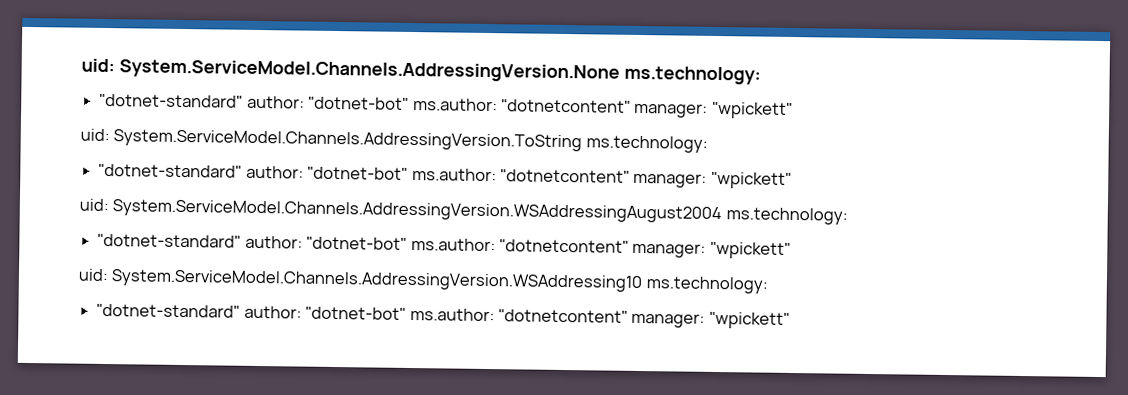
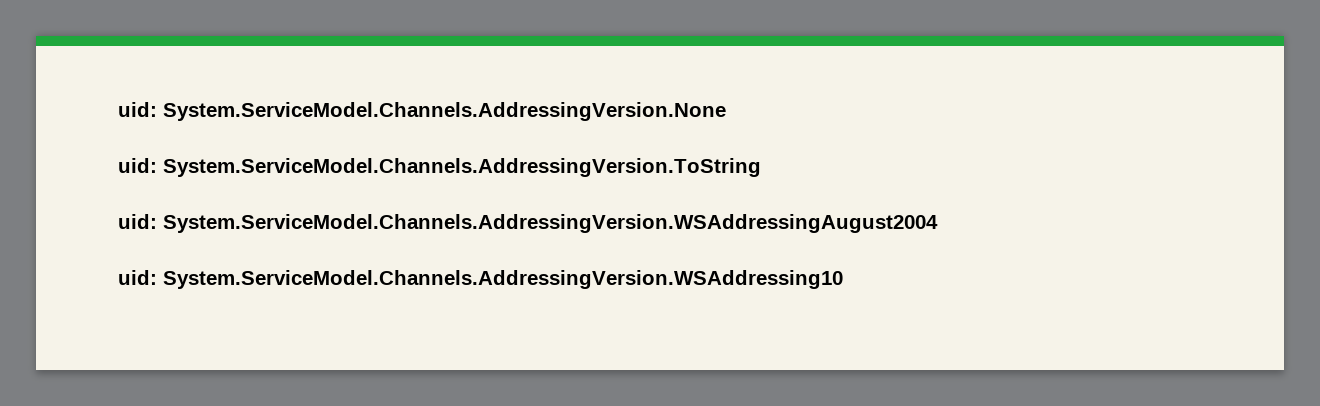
- uid: System.ServiceModel.Channels.AddressingVersion.None ms.technology:
- "dotnet-standard" author: "dotnet-bot" ms.author: "dotnetcontent" manager: "wpickett"
- uid: System.ServiceModel.Channels.AddressingVersion.ToString ms.technology:
- "dotnet-standard" author: "dotnet-bot" ms.author: "dotnetcontent" manager: "wpickett"
- uid: System.ServiceModel.Channels.AddressingVersion.WSAddressingAugust2004 ms.technology:
- "dotnet-standard" author: "dotnet-bot" ms.author: "dotnetcontent" manager: "wpickett"
- uid: System.ServiceModel.Channels.AddressingVersion.WSAddressing10 ms.technology:
- "dotnet-standard" author: "dotnet-bot" ms.author: "dotnetcontent" manager: "wpickett"
+ uid: System.ServiceModel.Channels.AddressingVersion.None
+ uid: System.ServiceModel.Channels.AddressingVersion.ToString
+ uid: System.ServiceModel.Channels.AddressingVersion.WSAddressingAugust2004
+ uid: System.ServiceModel.Channels.AddressingVersion.WSAddressing10

